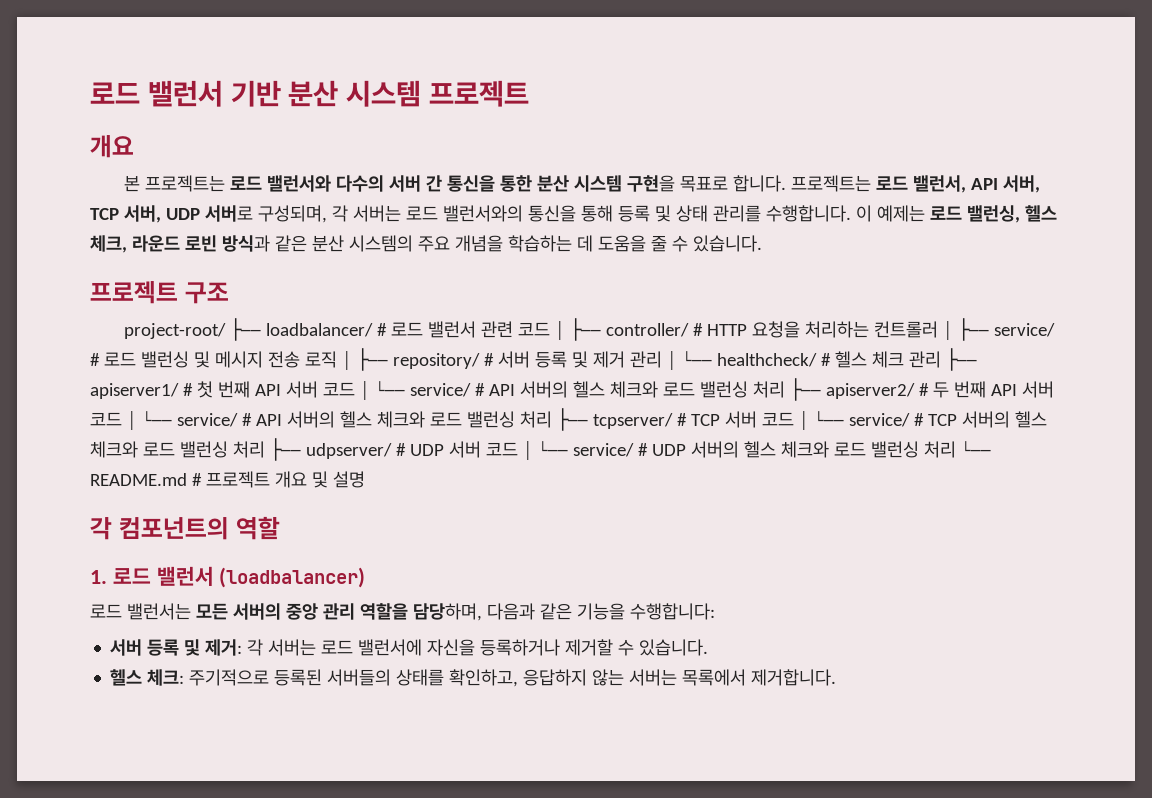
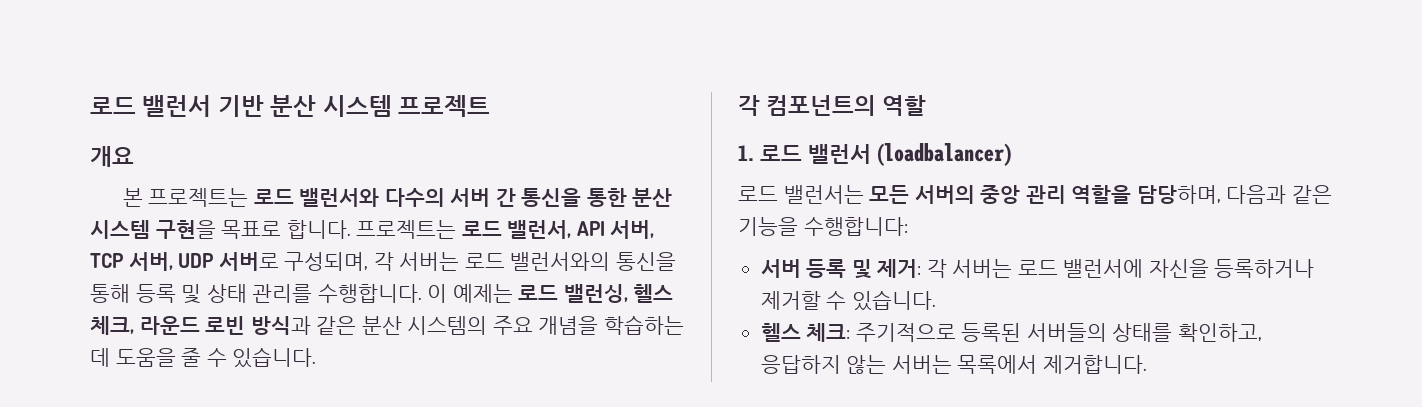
- 프로젝트 구조
- project-root/ ├── loadbalancer/ # 로드 밸런서 관련 코드 │ ├── controller/ # HTTP 요청을 처리하는 컨트롤러 │ ├── service/ # 로드 밸런싱 및 메시지 전송 로직 │ ├── repository/ # 서버 등록 및 제거 관리 │ └── healthcheck/ # 헬스 체크 관리 ├── apiserver1/ # 첫 번째 API 서버 코드 │ └── service/ # API 서버의 헬스 체크와 로드 밸런싱 처리 ├── apiserver2/ # 두 번째 API 서버 코드 │ └── service/ # API 서버의 헬스 체크와 로드 밸런싱 처리 ├── tcpserver/ # TCP 서버 코드 │ └── service/ # TCP 서버의 헬스 체크와 로드 밸런싱 처리 ├── udpserver/ # UDP 서버 코드 │ └── service/ # UDP 서버의 헬스 체크와 로드 밸런싱 처리 └── README.md # 프로젝트 개요 및 설명

